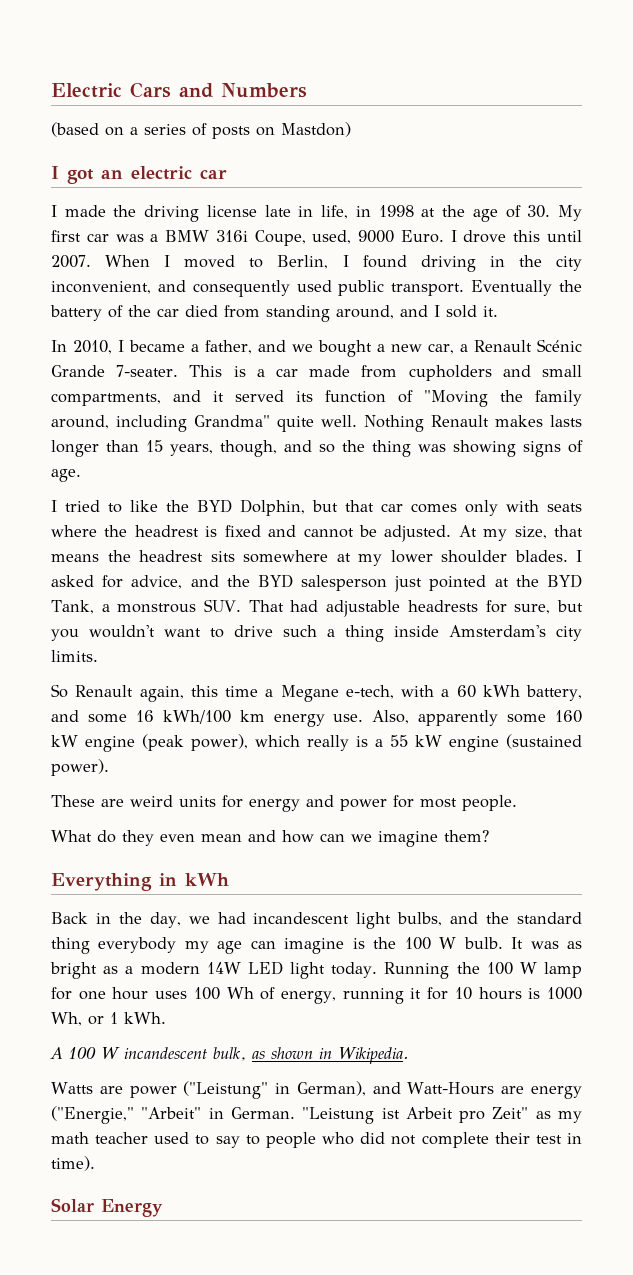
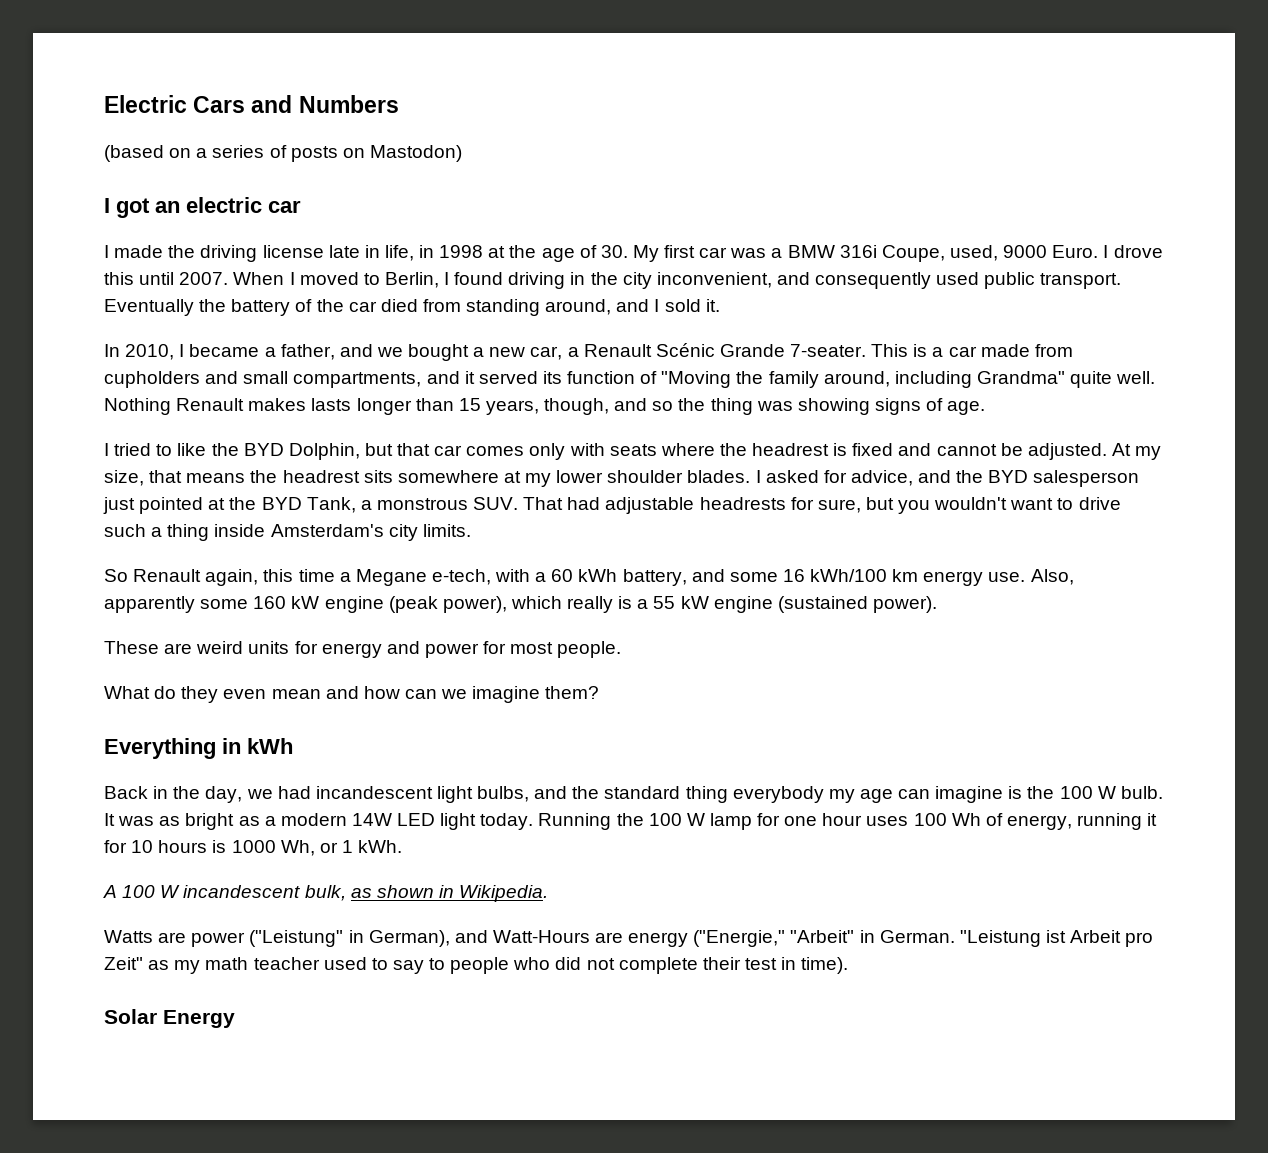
- (based on a series of posts on Mastdon)
+ (based on a series of posts on Mastodon)

